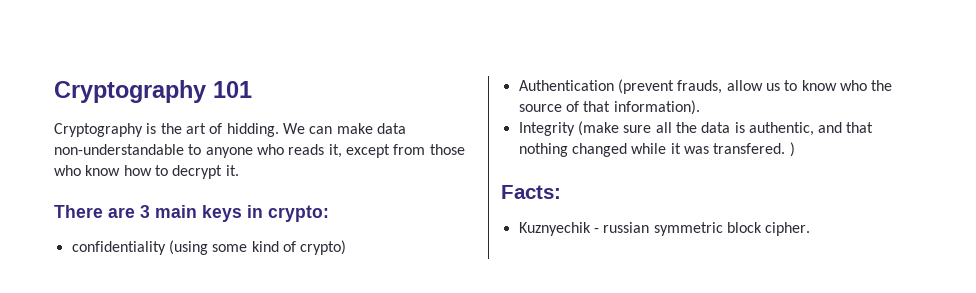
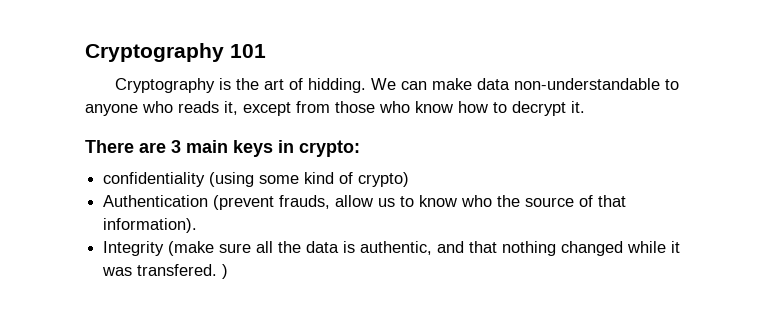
- Facts:
- Kuznyechik - russian symmetric block cipher.

